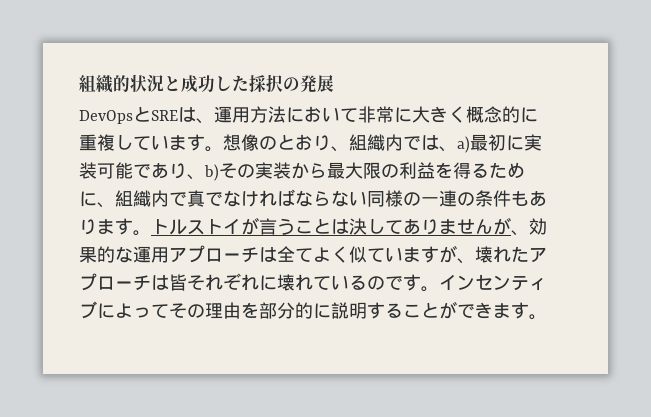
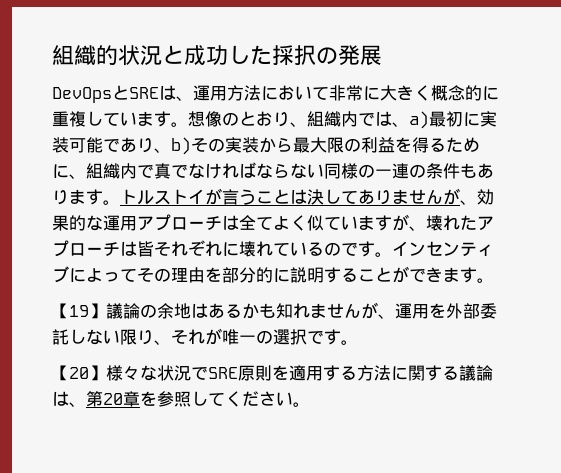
+ 【19】議論の余地はあるかも知れませんが、運用を外部委託しない限り、それが唯一の選択です。
+ 【20】様々な状況でSRE原則を適用する方法に関する議論は、第20章を参照してください。

